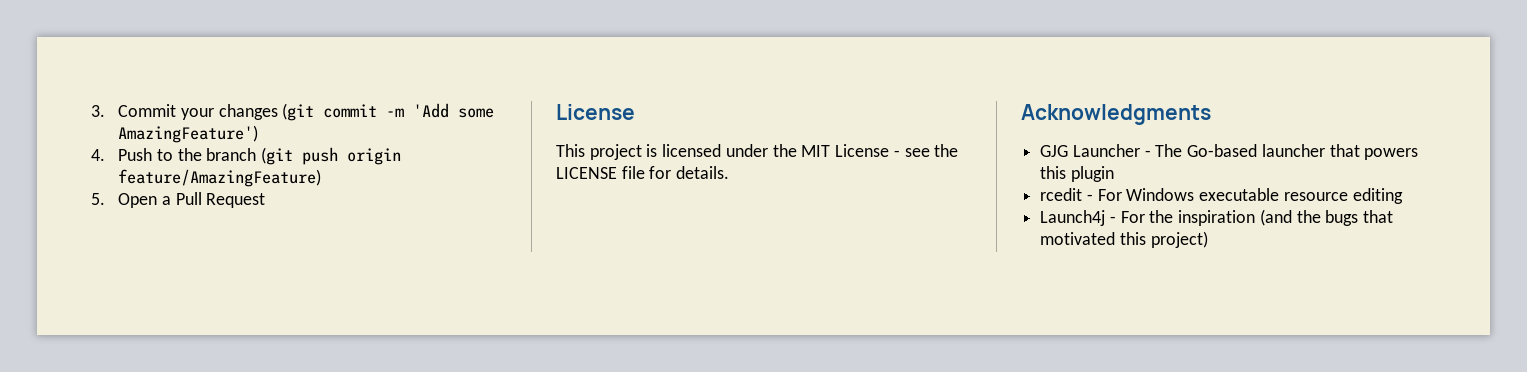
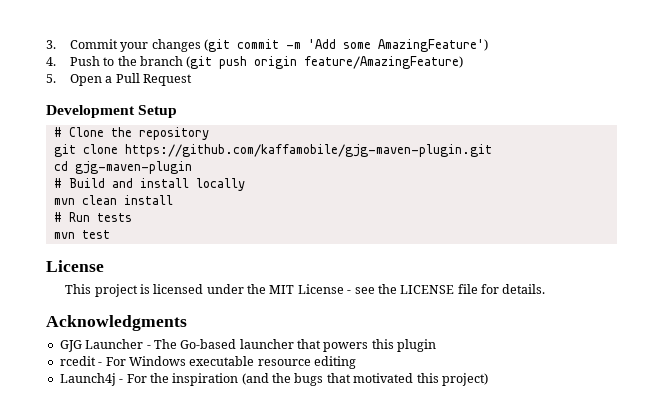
+ Development Setup
+ # Clone the repository
+ git clone https://github.com/kaffamobile/gjg-maven-plugin.git
+ cd gjg-maven-plugin
+ # Build and install locally
+ mvn clean install
+ # Run tests
+ mvn test

